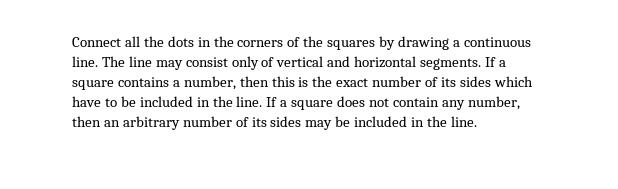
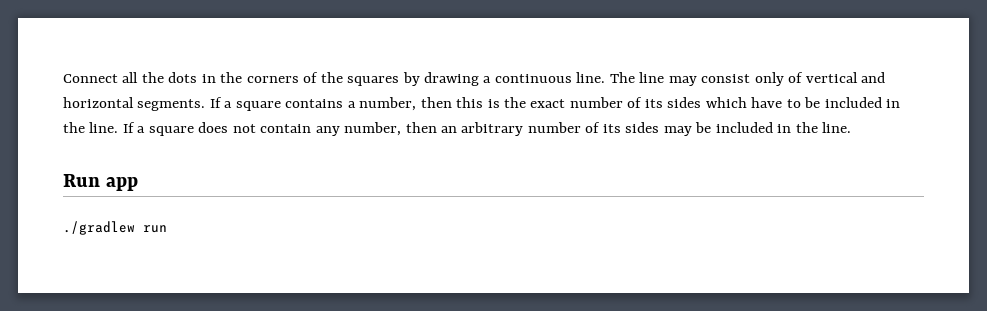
+ Run app
+ ./gradlew run

